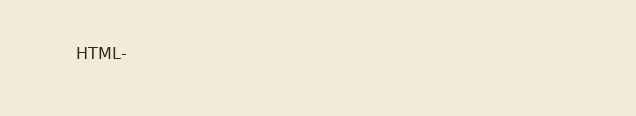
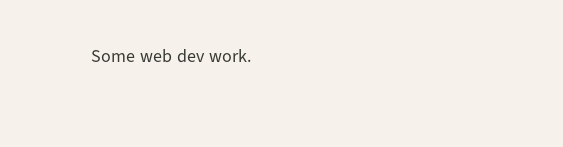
- HTML-
+ Some web dev work.

